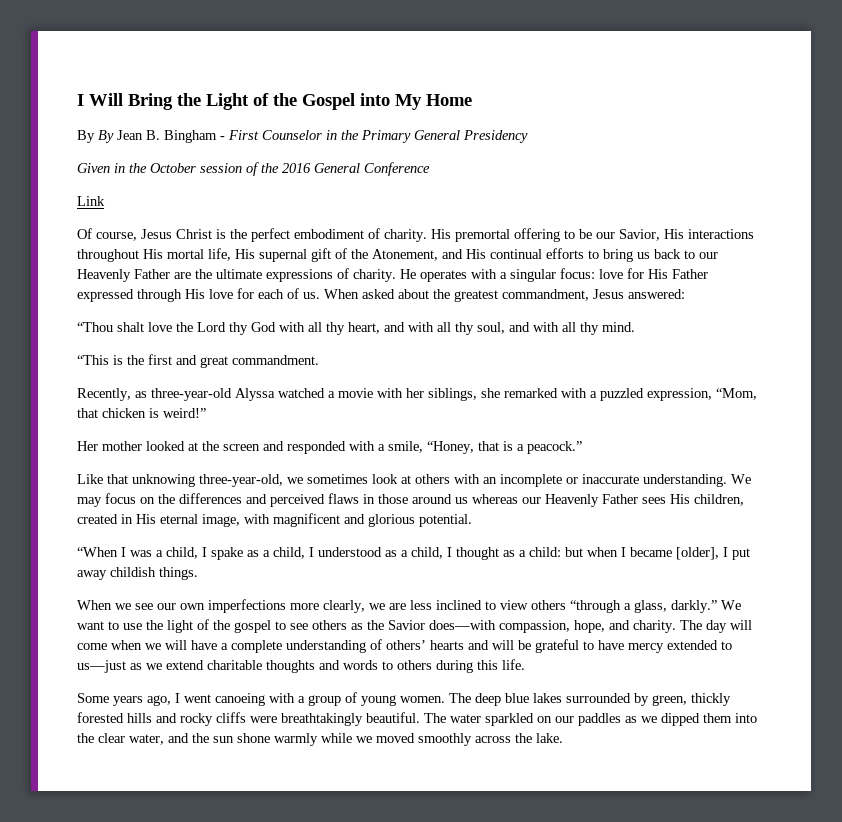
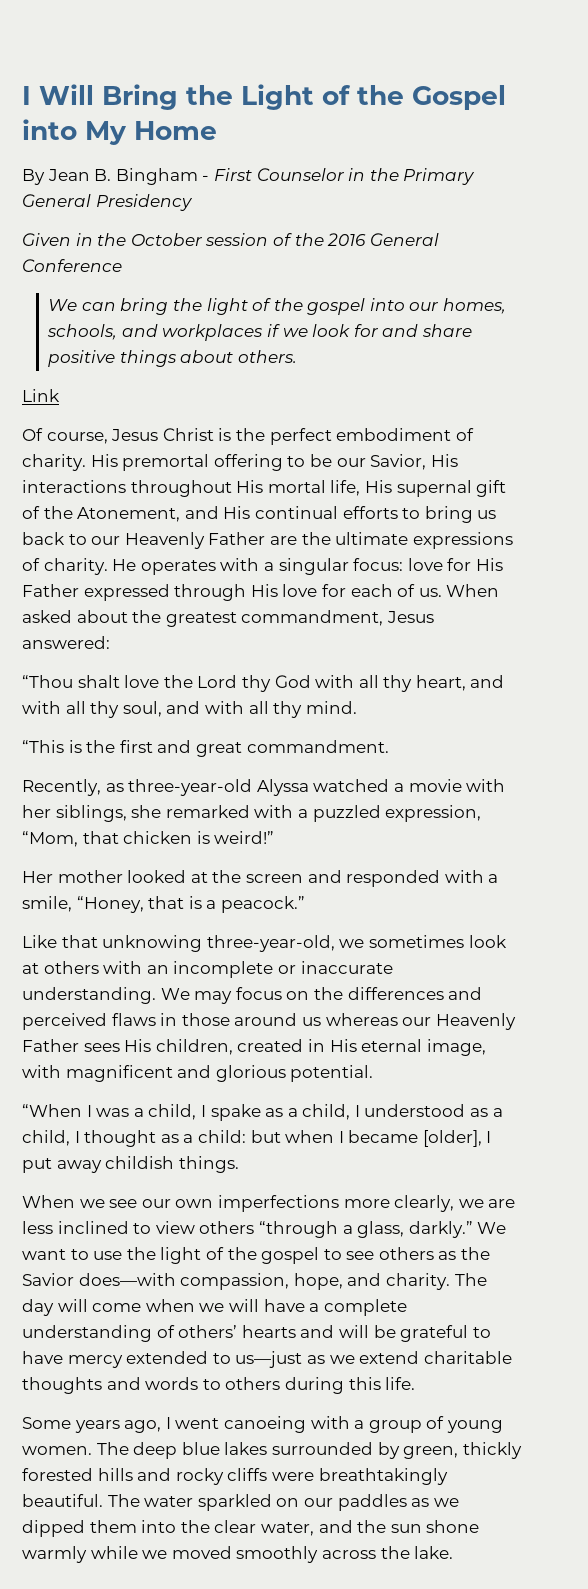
- By By Jean B. Bingham - First Counselor in the Primary General Presidency
+ By Jean B. Bingham - First Counselor in the Primary General Presidency
+ We can bring the light of the gospel into our homes, schools, and workplaces if we look for and share positive things about others.

